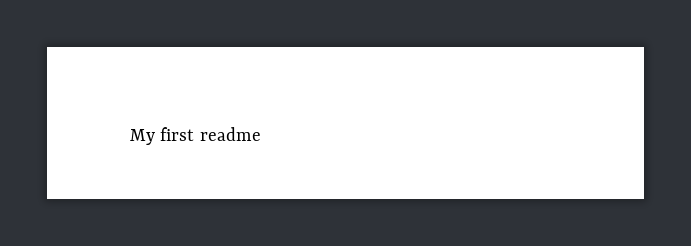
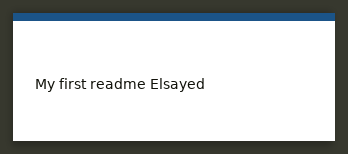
- My first readme
+ My first readme Elsayed

